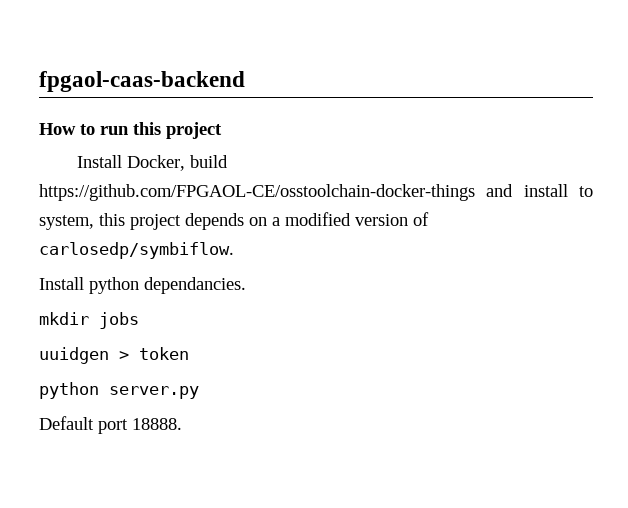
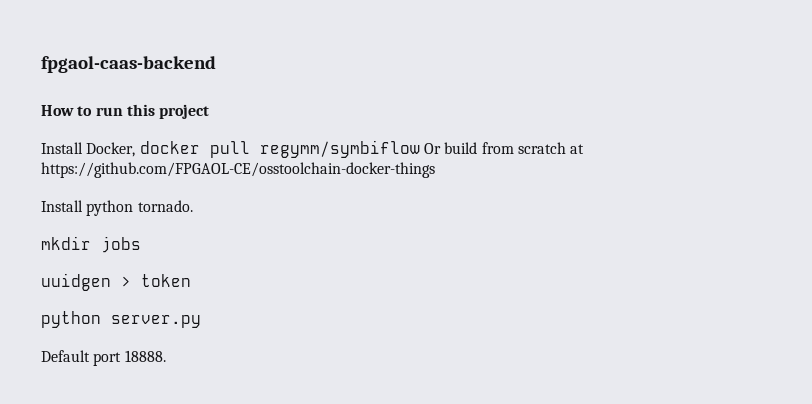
- Install Docker, build https://github.com/FPGAOL-CE/osstoolchain-docker-things and install to system, this project depends on a modified version of carlosedp/symbiflow.
+ Install Docker, docker pull regymm/symbiflow Or build from scratch at https://github.com/FPGAOL-CE/osstoolchain-docker-things
- Install python dependancies.
+ Install python tornado.

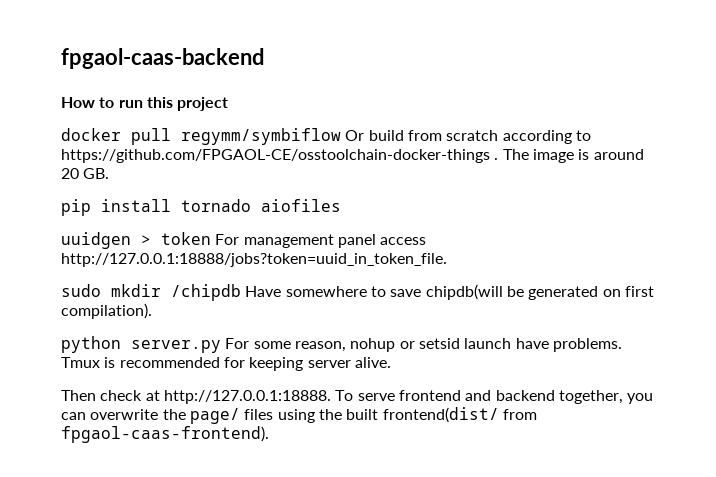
- Install Docker, docker pull regymm/symbiflow Or build from scratch at https://github.com/FPGAOL-CE/osstoolchain-docker-things
- Install python tornado.
- mkdir jobs
- uuidgen > token
- python server.py
- Default port 18888.
+ docker pull regymm/symbiflow Or build from scratch according to https://github.com/FPGAOL-CE/osstoolchain-docker-things . The image is around 20 GB.
+ pip install tornado aiofiles
+ uuidgen > token For management panel access http://127.0.0.1:18888/jobs?token=uuid_in_token_file.
+ sudo mkdir /chipdb Have somewhere to save chipdb(will be generated on first compilation).
+ python server.py For some reason, nohup or setsid launch have problems. Tmux is recommended for keeping server alive.
+ Then check at http://127.0.0.1:18888. To serve frontend and backend together, you can overwrite the page/ files using the built frontend(dist/ from fpgaol-caas-frontend).

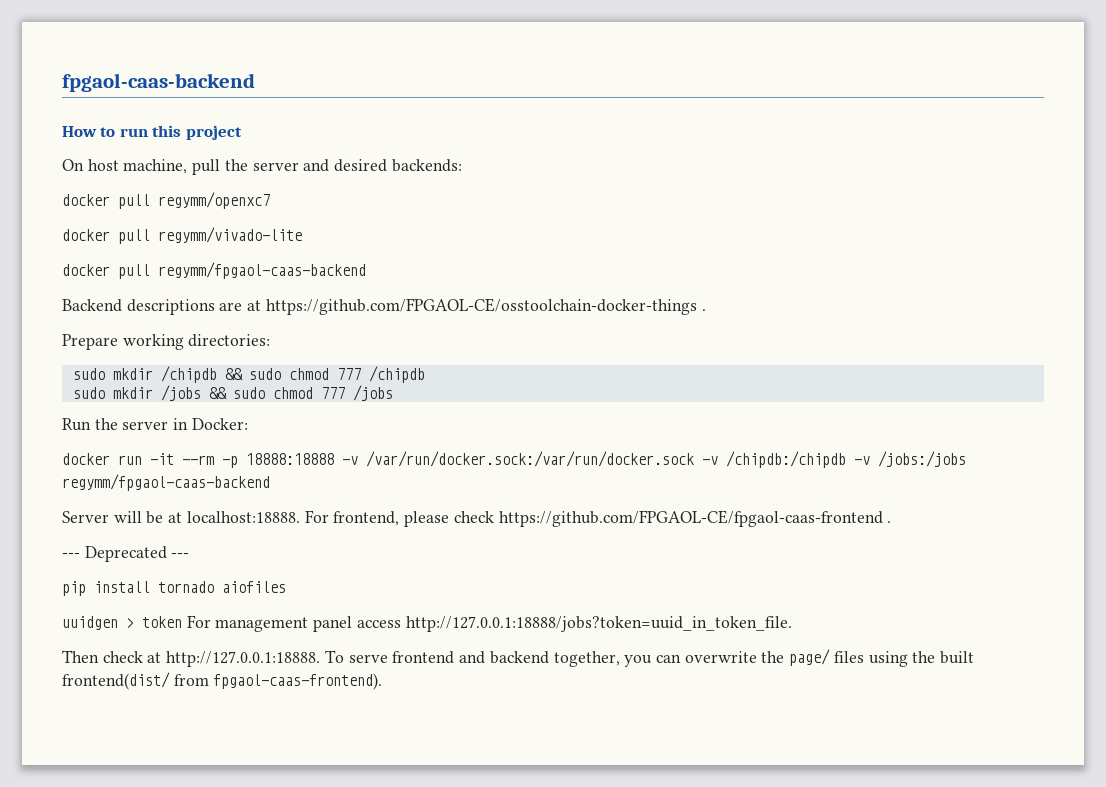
- docker pull regymm/symbiflow Or build from scratch according to https://github.com/FPGAOL-CE/osstoolchain-docker-things . The image is around 20 GB.
+ On host machine, pull the server and desired backends:
+ docker pull regymm/openxc7
+ docker pull regymm/vivado-lite
+ docker pull regymm/fpgaol-caas-backend
+ Backend descriptions are at https://github.com/FPGAOL-CE/osstoolchain-docker-things .
+ Prepare working directories:
+ sudo mkdir /chipdb && sudo chmod 777 /chipdb
+ sudo mkdir /jobs && sudo chmod 777 /jobs
+ Run the server in Docker:
+ docker run -it --rm -p 18888:18888 -v /var/run/docker.sock:/var/run/docker.sock -v /chipdb:/chipdb -v /jobs:/jobs regymm/fpgaol-caas-backend
+ Server will be at localhost:18888. For frontend, please check https://github.com/FPGAOL-CE/fpgaol-caas-frontend .
+ --- Deprecated ---
- sudo mkdir /chipdb Have somewhere to save chipdb(will be generated on first compilation).
- python server.py For some reason, nohup or setsid launch have problems. Tmux is recommended for keeping server alive.

